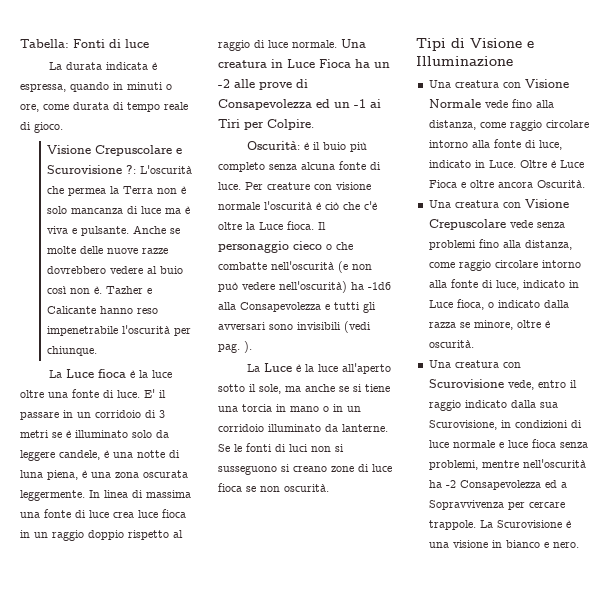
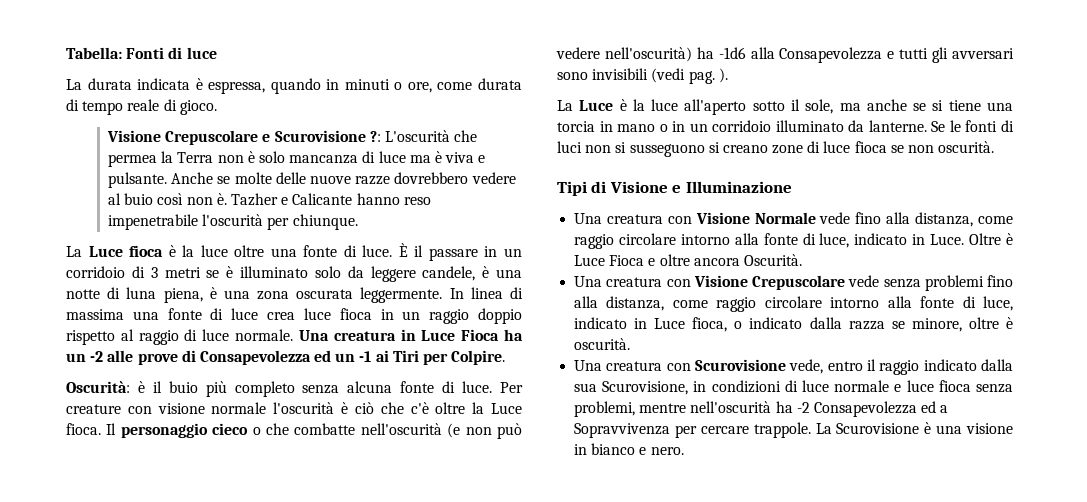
- E' il passare in un corridoio di 3 metri se è illuminato solo da leggere candele, è una notte di luna piena, è una zona oscurata leggermente.
+ È il passare in un corridoio di 3 metri se è illuminato solo da leggere candele, è una notte di luna piena, è una zona oscurata leggermente.

